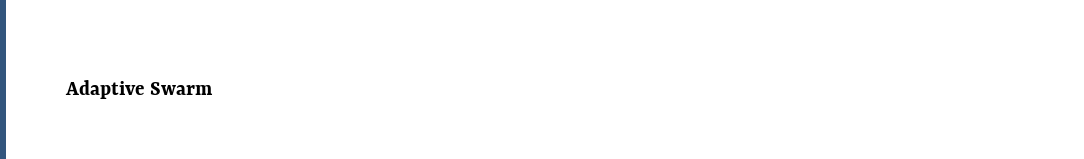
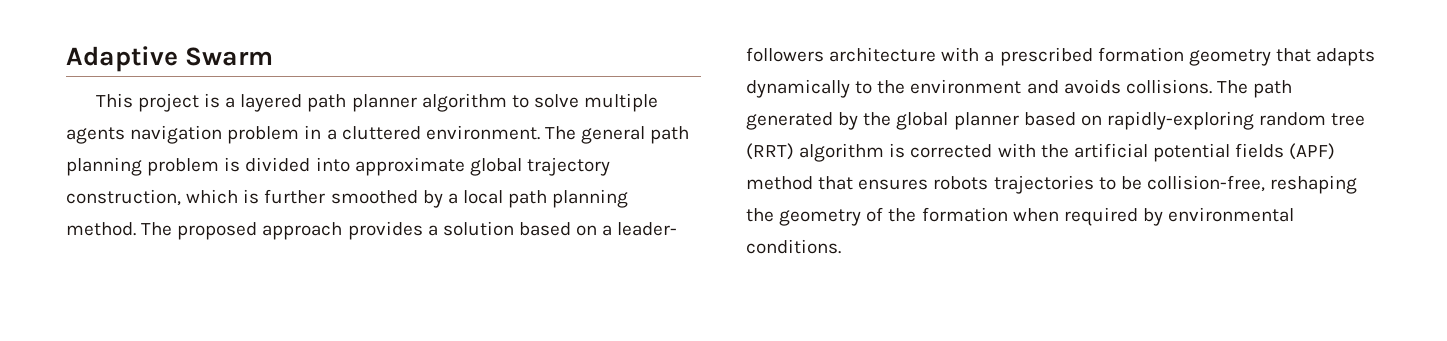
+ This project is a layered path planner algorithm to solve multiple agents navigation problem in a cluttered environment. The general path planning problem is divided into approximate global trajectory construction, which is further smoothed by a local path planning method. The proposed approach provides a solution based on a leader- followers architecture with a prescribed formation geometry that adapts dynamically to the environment and avoids collisions. The path generated by the global planner based on rapidly-exploring random tree (RRT) algorithm is corrected with the artificial potential fields (APF) method that ensures robots trajectories to be collision-free, reshaping the geometry of the formation when required by environmental conditions.

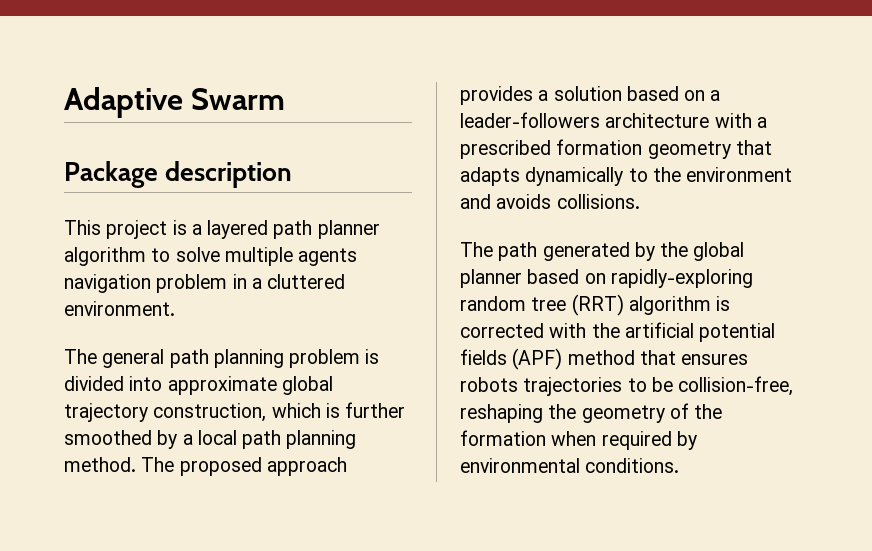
+ Package description
- This project is a layered path planner algorithm to solve multiple agents navigation problem in a cluttered environment. The general path planning problem is divided into approximate global trajectory construction, which is further smoothed by a local path planning method.
+ This project is a layered path planner algorithm to solve multiple agents navigation problem in a cluttered environment.
+ The general path planning problem is divided into approximate global trajectory construction, which is further smoothed by a local path planning method.
- The proposed approach provides a solution based on a leader- followers architecture with a prescribed formation geometry that adapts dynamically to the environment and avoids collisions. The path generated by the global planner based on rapidly-exploring random tree (RRT) algorithm is corrected with the artificial potential fields (APF) method that ensures robots trajectories to be collision-free, reshaping the geometry of the formation when required by environmental conditions.
+ The proposed approach provides a solution based on a leader-followers architecture with a prescribed formation geometry that adapts dynamically to the environment and avoids collisions.
+ The path generated by the global planner based on rapidly-exploring random tree (RRT) algorithm is corrected with the artificial potential fields (APF) method that ensures robots trajectories to be collision-free, reshaping the geometry of the formation when required by environmental conditions.

